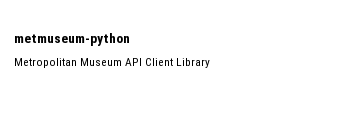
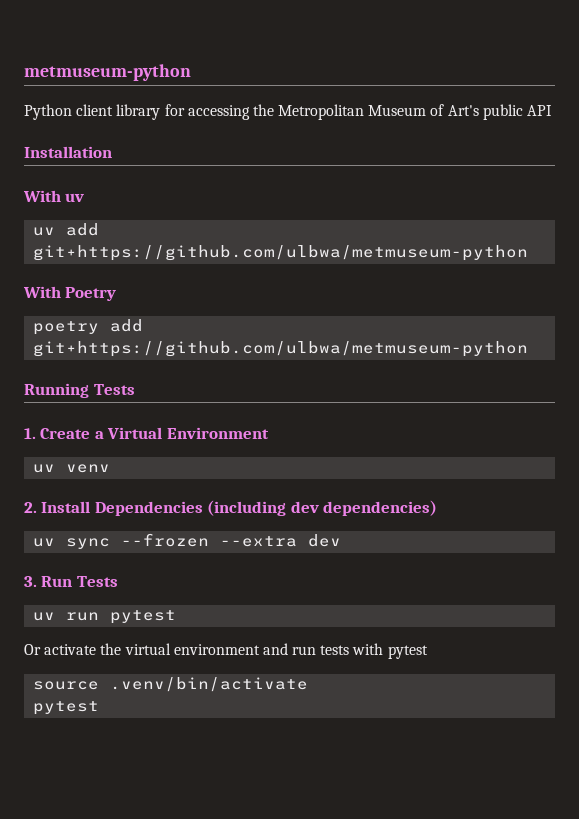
- Metropolitan Museum API Client Library
+ Python client library for accessing the Metropolitan Museum of Art's public API
+ Installation
+ With uv
+ uv add git+https://github.com/ulbwa/metmuseum-python
+ With Poetry
+ poetry add git+https://github.com/ulbwa/metmuseum-python
+ Running Tests
+ 1. Create a Virtual Environment
+ uv venv
+ 2. Install Dependencies (including dev dependencies)
+ uv sync --frozen --extra dev
+ 3. Run Tests
+ uv run pytest
+ Or activate the virtual environment and run tests with pytest
+ source .venv/bin/activate
+ pytest

